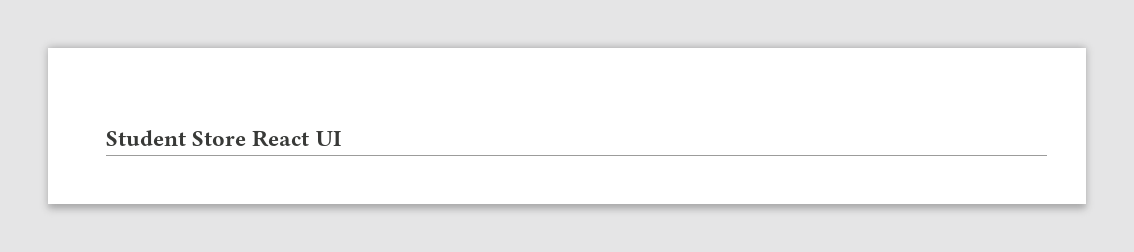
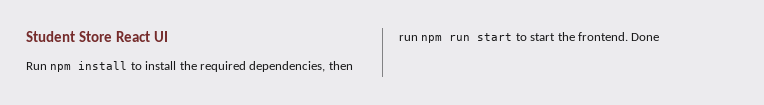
+ Run npm install to install the required dependencies, then run npm run start to start the frontend. Done

